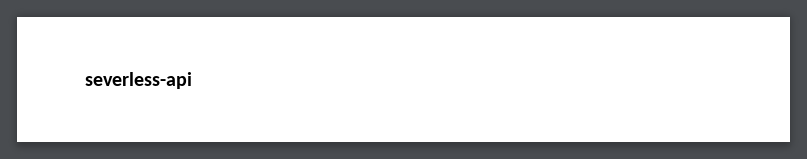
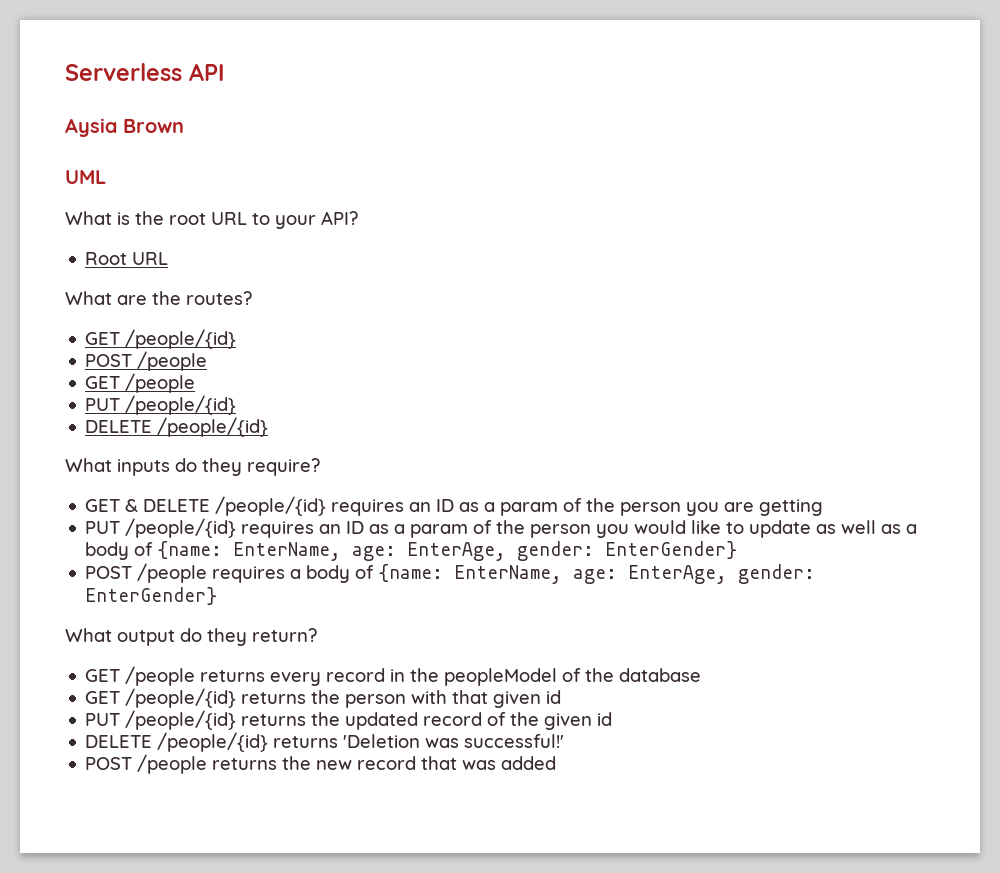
- severless-api
+ Serverless API
+ Aysia Brown
+ UML
+ What is the root URL to your API?
+ Root URL
+ What are the routes?
+ GET /people/{id}
+ POST /people
+ GET /people
+ PUT /people/{id}
+ DELETE /people/{id}
+ What inputs do they require?
+ GET & DELETE /people/{id} requires an ID as a param of the person you are getting
+ PUT /people/{id} requires an ID as a param of the person you would like to update as well as a body of {name: EnterName, age: EnterAge, gender: EnterGender}
+ POST /people requires a body of {name: EnterName, age: EnterAge, gender: EnterGender}
+ What output do they return?
+ GET /people returns every record in the peopleModel of the database
+ GET /people/{id} returns the person with that given id
+ PUT /people/{id} returns the updated record of the given id
+ DELETE /people/{id} returns 'Deletion was successful!'
+ POST /people returns the new record that was added

